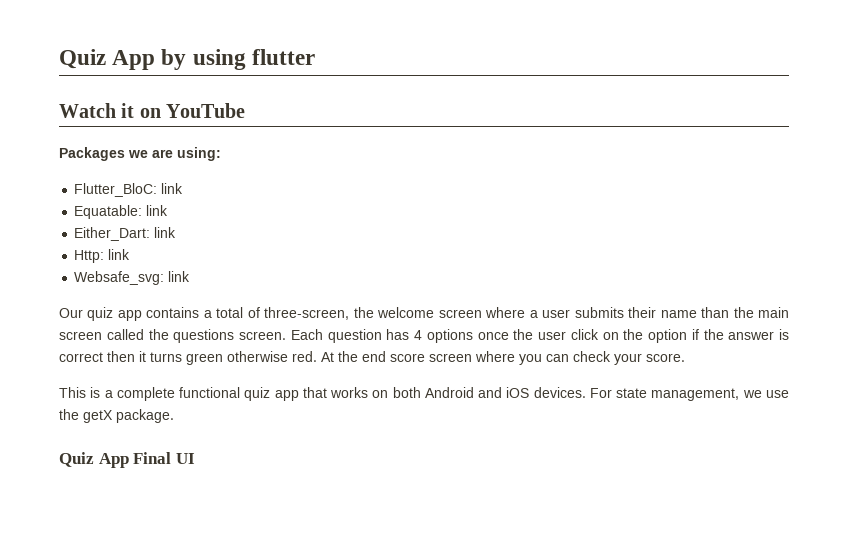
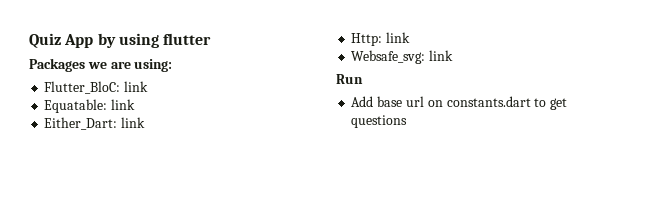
- Watch it on YouTube
- Our quiz app contains a total of three-screen, the welcome screen where a user submits their name than the main screen called the questions screen. Each question has 4 options once the user click on the option if the answer is correct then it turns green otherwise red. At the end score screen where you can check your score.
- This is a complete functional quiz app that works on both Android and iOS devices. For state management, we use the getX package.
- Quiz App Final UI
+ Run
+ Add base url on constants.dart to get questions

